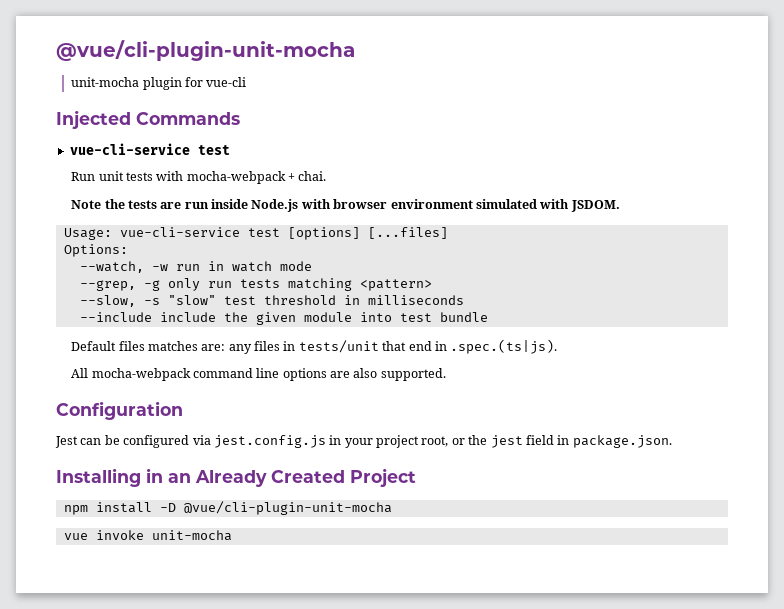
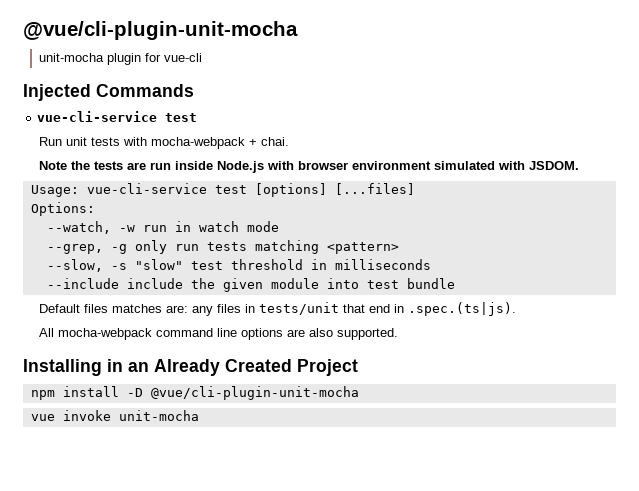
- Configuration
- Jest can be configured via jest.config.js in your project root, or the jest field in package.json.

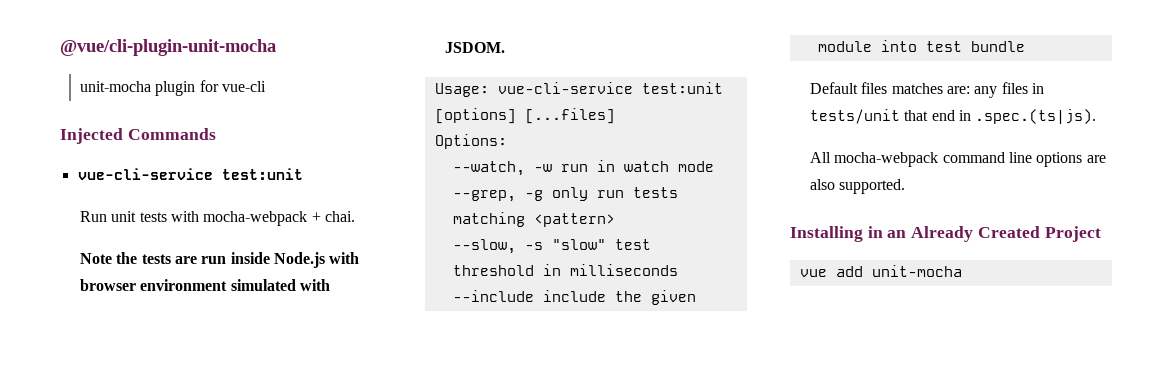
  Injected Commands
- vue-cli-service test
+ vue-cli-service test:unit
- Usage: vue-cli-service test [options] [...files]
+ Usage: vue-cli-service test:unit [options] [...files]
- npm install -D @vue/cli-plugin-unit-mocha
- vue invoke unit-mocha
+ vue add unit-mocha

